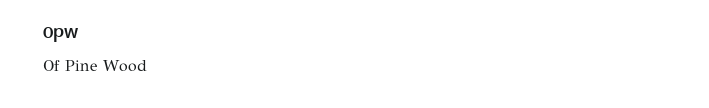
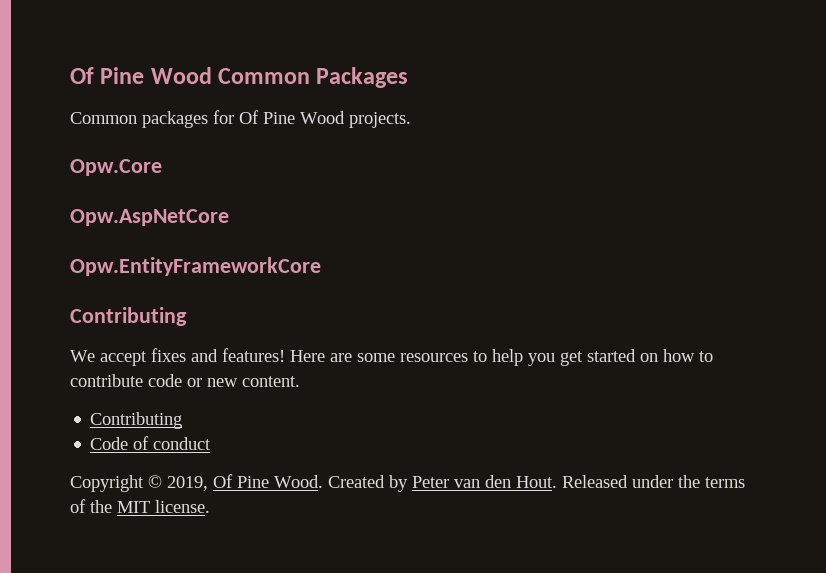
- opw
- Of Pine Wood
+ Of Pine Wood Common Packages
+ Common packages for Of Pine Wood projects.
+ Opw.Core
+ Opw.AspNetCore
+ Opw.EntityFrameworkCore
+ Contributing
+ We accept fixes and features! Here are some resources to help you get started on how to contribute code or new content.
+ Contributing
+ Code of conduct
+ Copyright © 2019, Of Pine Wood. Created by Peter van den Hout. Released under the terms of the MIT license.

